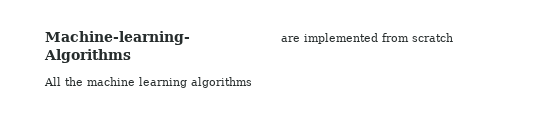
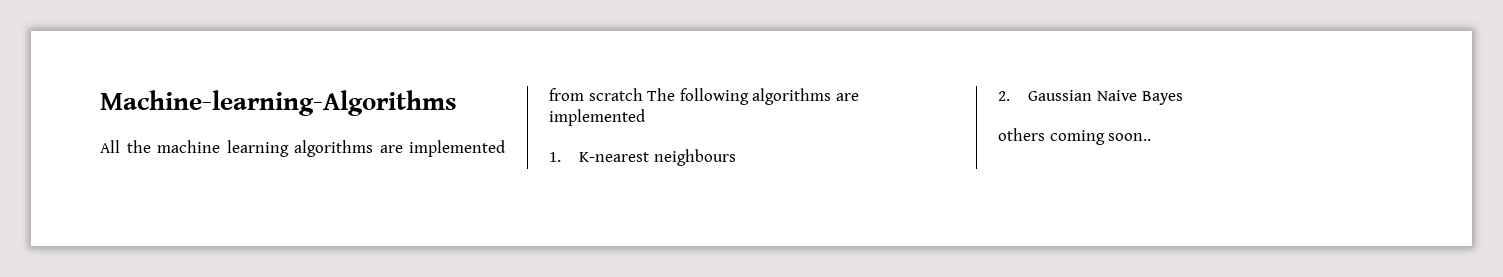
- All the machine learning algorithms are implemented from scratch
+ All the machine learning algorithms are implemented from scratch The following algorithms are implemented
+ 1. K-nearest neighbours
+ 2. Gaussian Naive Bayes
+ others coming soon..

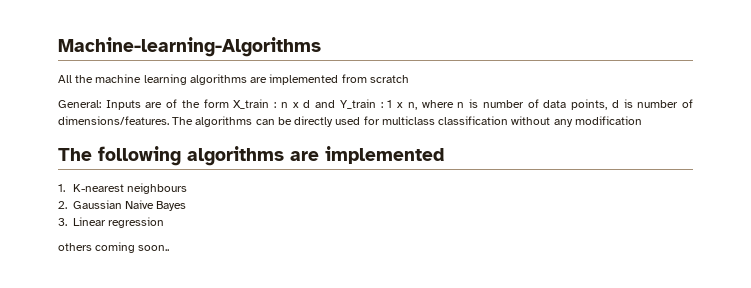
- All the machine learning algorithms are implemented from scratch The following algorithms are implemented
+ All the machine learning algorithms are implemented from scratch
+ General: Inputs are of the form X_train : n x d and Y_train : 1 x n, where n is number of data points, d is number of dimensions/features. The algorithms can be directly used for multiclass classification without any modification
+ The following algorithms are implemented
+ 3. Linear regression

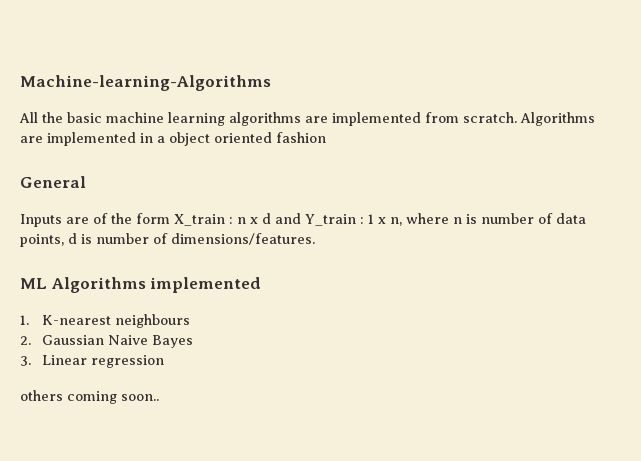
- All the machine learning algorithms are implemented from scratch
- General: Inputs are of the form X_train : n x d and Y_train : 1 x n, where n is number of data points, d is number of dimensions/features. The algorithms can be directly used for multiclass classification without any modification
- The following algorithms are implemented
+ All the basic machine learning algorithms are implemented from scratch. Algorithms are implemented in a object oriented fashion
+ General
+ Inputs are of the form X_train : n x d and Y_train : 1 x n, where n is number of data points, d is number of dimensions/features.
+ ML Algorithms implemented

